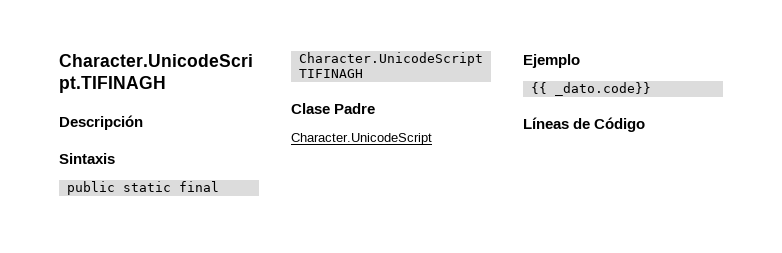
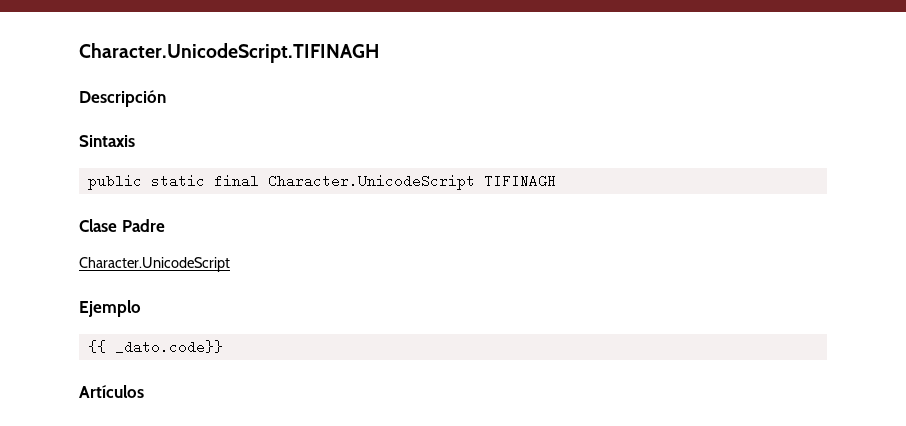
- Líneas de Código
+ Artículos

